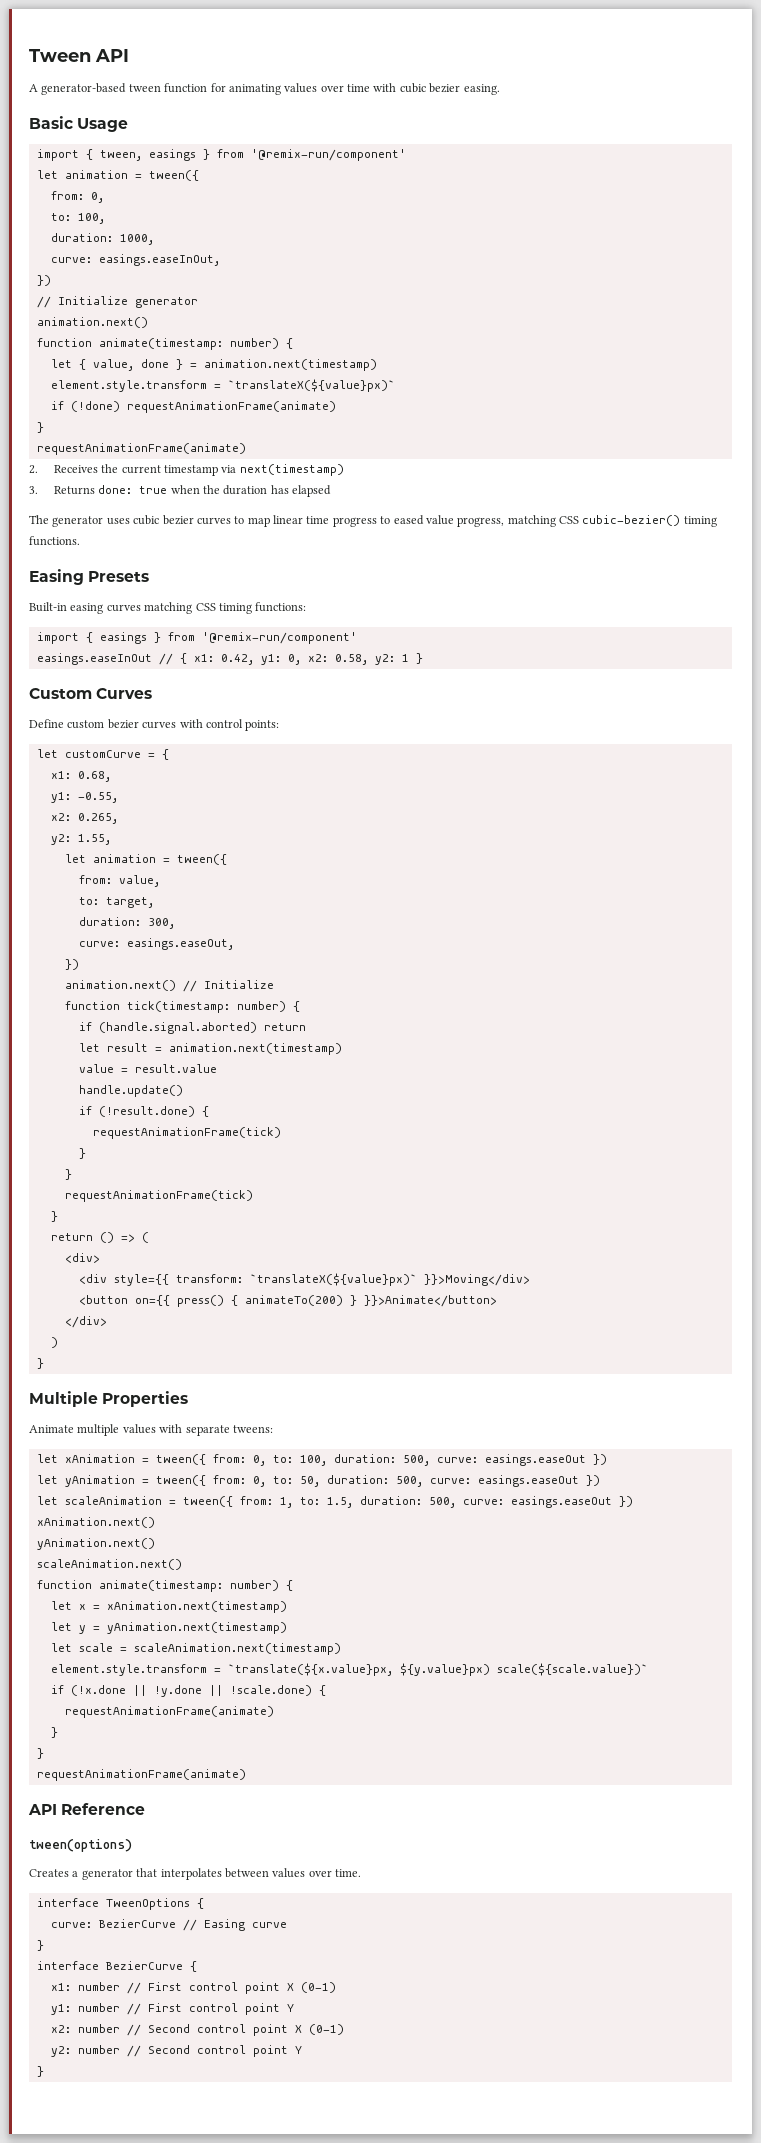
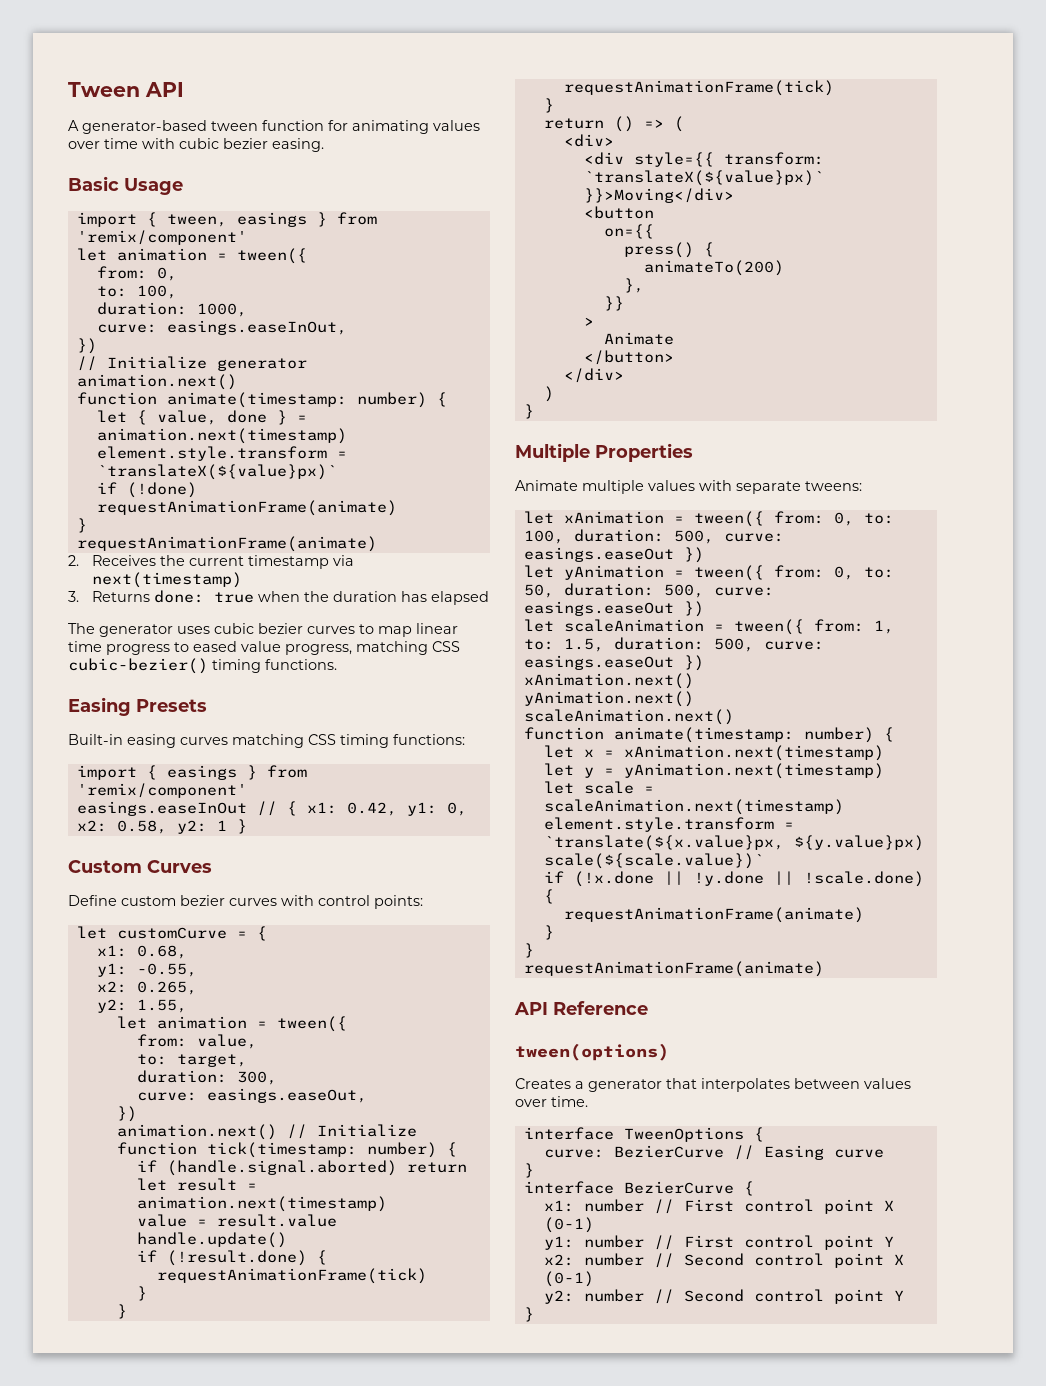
- import { tween, easings } from '@remix-run/component'
+ import { tween, easings } from 'remix/component'
- import { easings } from '@remix-run/component'
+ import { easings } from 'remix/component'
- <button on={{ press() { animateTo(200) } }}>Animate</button>
+ <button
+ on={{
+ press() {
+ animateTo(200)
+ },
+ }}
+ >
+ Animate
+ </button>

